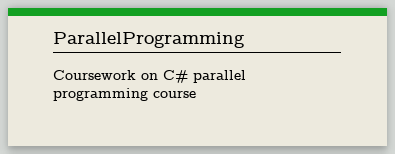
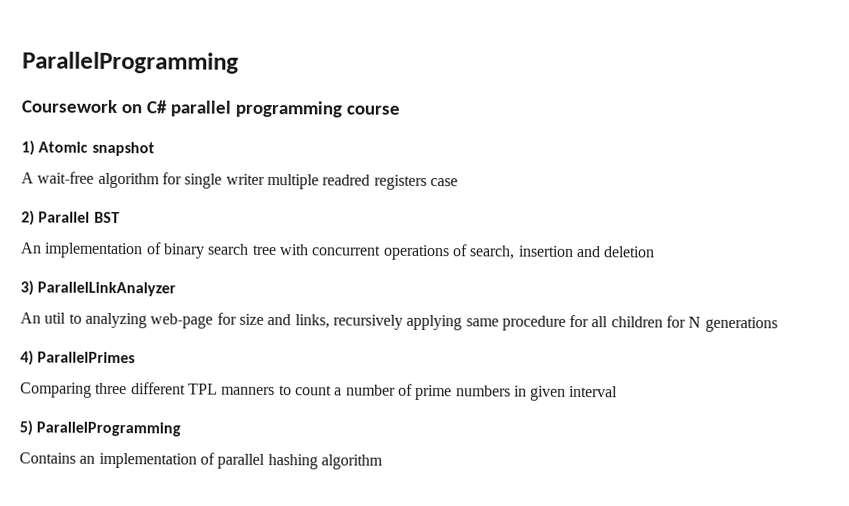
+ 1) Atomic snapshot
+ A wait-free algorithm for single writer multiple readred registers case
+ 2) Parallel BST
+ An implementation of binary search tree with concurrent operations of search, insertion and deletion
+ 3) ParallelLinkAnalyzer
+ An util to analyzing web-page for size and links, recursively applying same procedure for all children for N generations
+ 4) ParallelPrimes
+ Comparing three different TPL manners to count a number of prime numbers in given interval
+ 5) ParallelProgramming
+ Contains an implementation of parallel hashing algorithm

